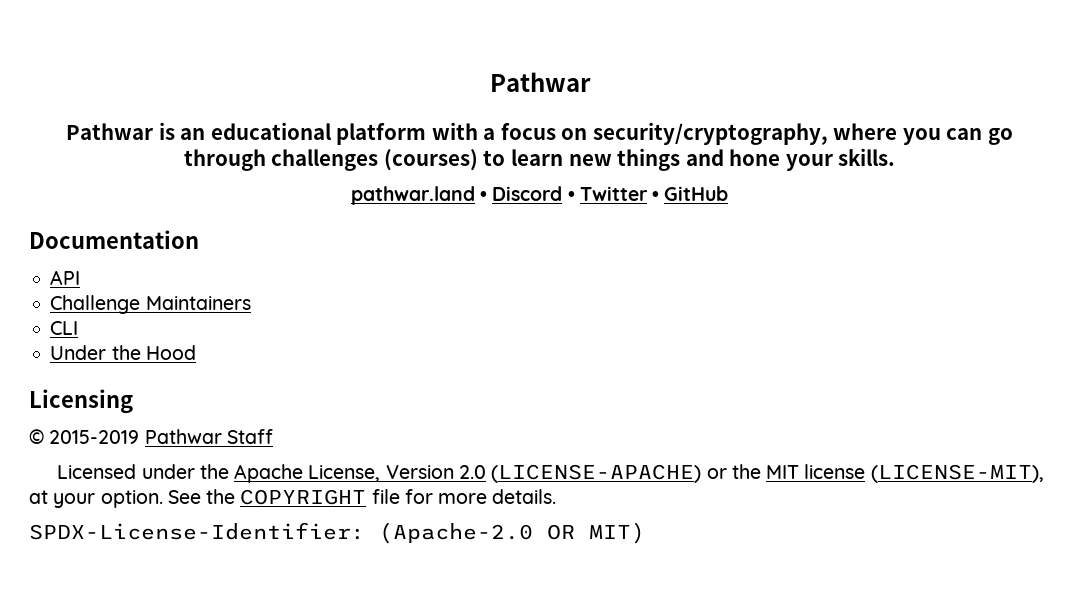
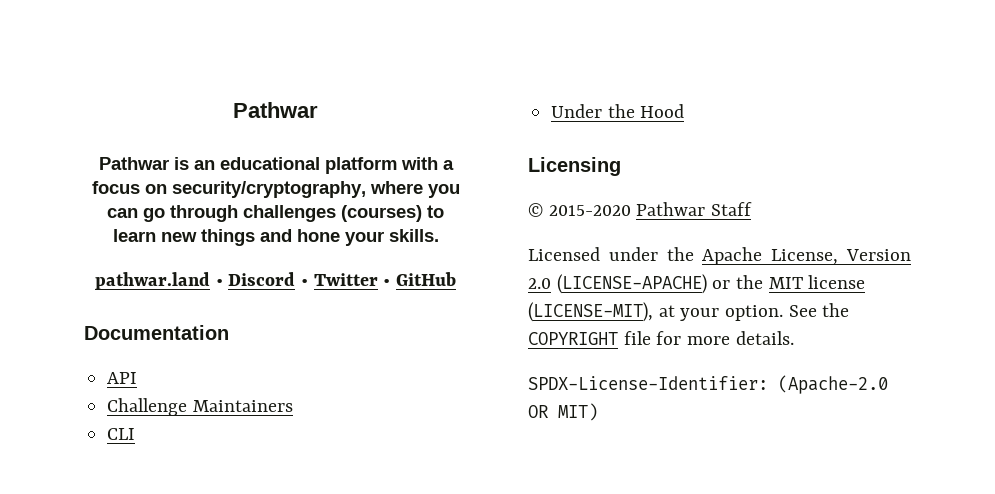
- © 2015-2019 Pathwar Staff
+ © 2015-2020 Pathwar Staff

